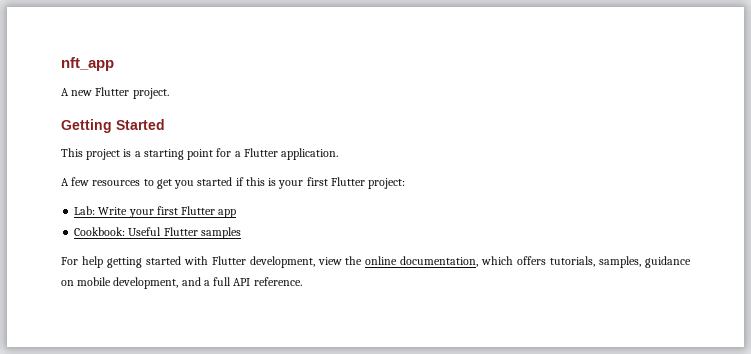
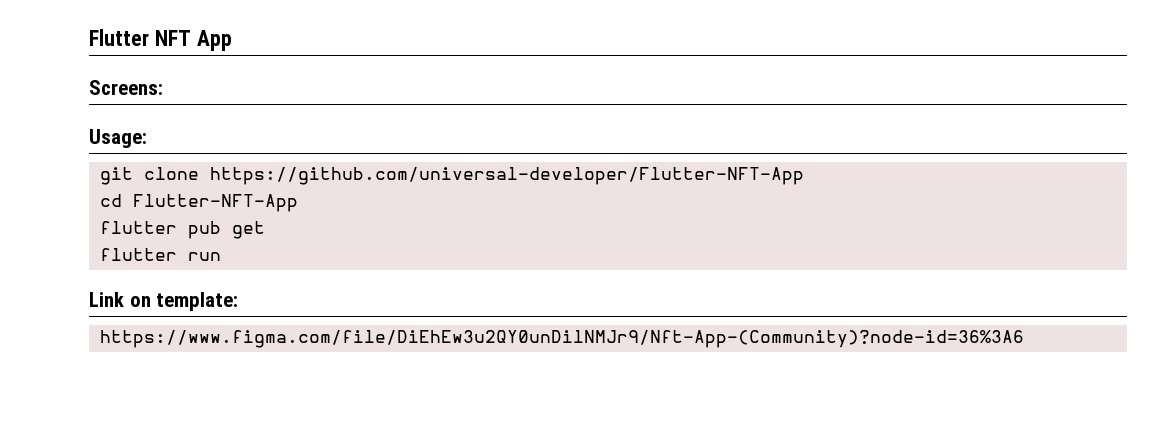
- nft_app
- A new Flutter project.
- Getting Started
- This project is a starting point for a Flutter application.
- A few resources to get you started if this is your first Flutter project:
- Lab: Write your first Flutter app
- Cookbook: Useful Flutter samples
- For help getting started with Flutter development, view the online documentation, which offers tutorials, samples, guidance on mobile development, and a full API reference.
+ Flutter NFT App
+ Screens:
+ Usage:
+ git clone https://github.com/universal-developer/Flutter-NFT-App
+ cd Flutter-NFT-App
+ flutter pub get
+ flutter run
+ Link on template:
+ https://www.figma.com/file/DiEhEw3u2QY0unDilNMJr9/Nft-App-(Community)?node-id=36%3A6

